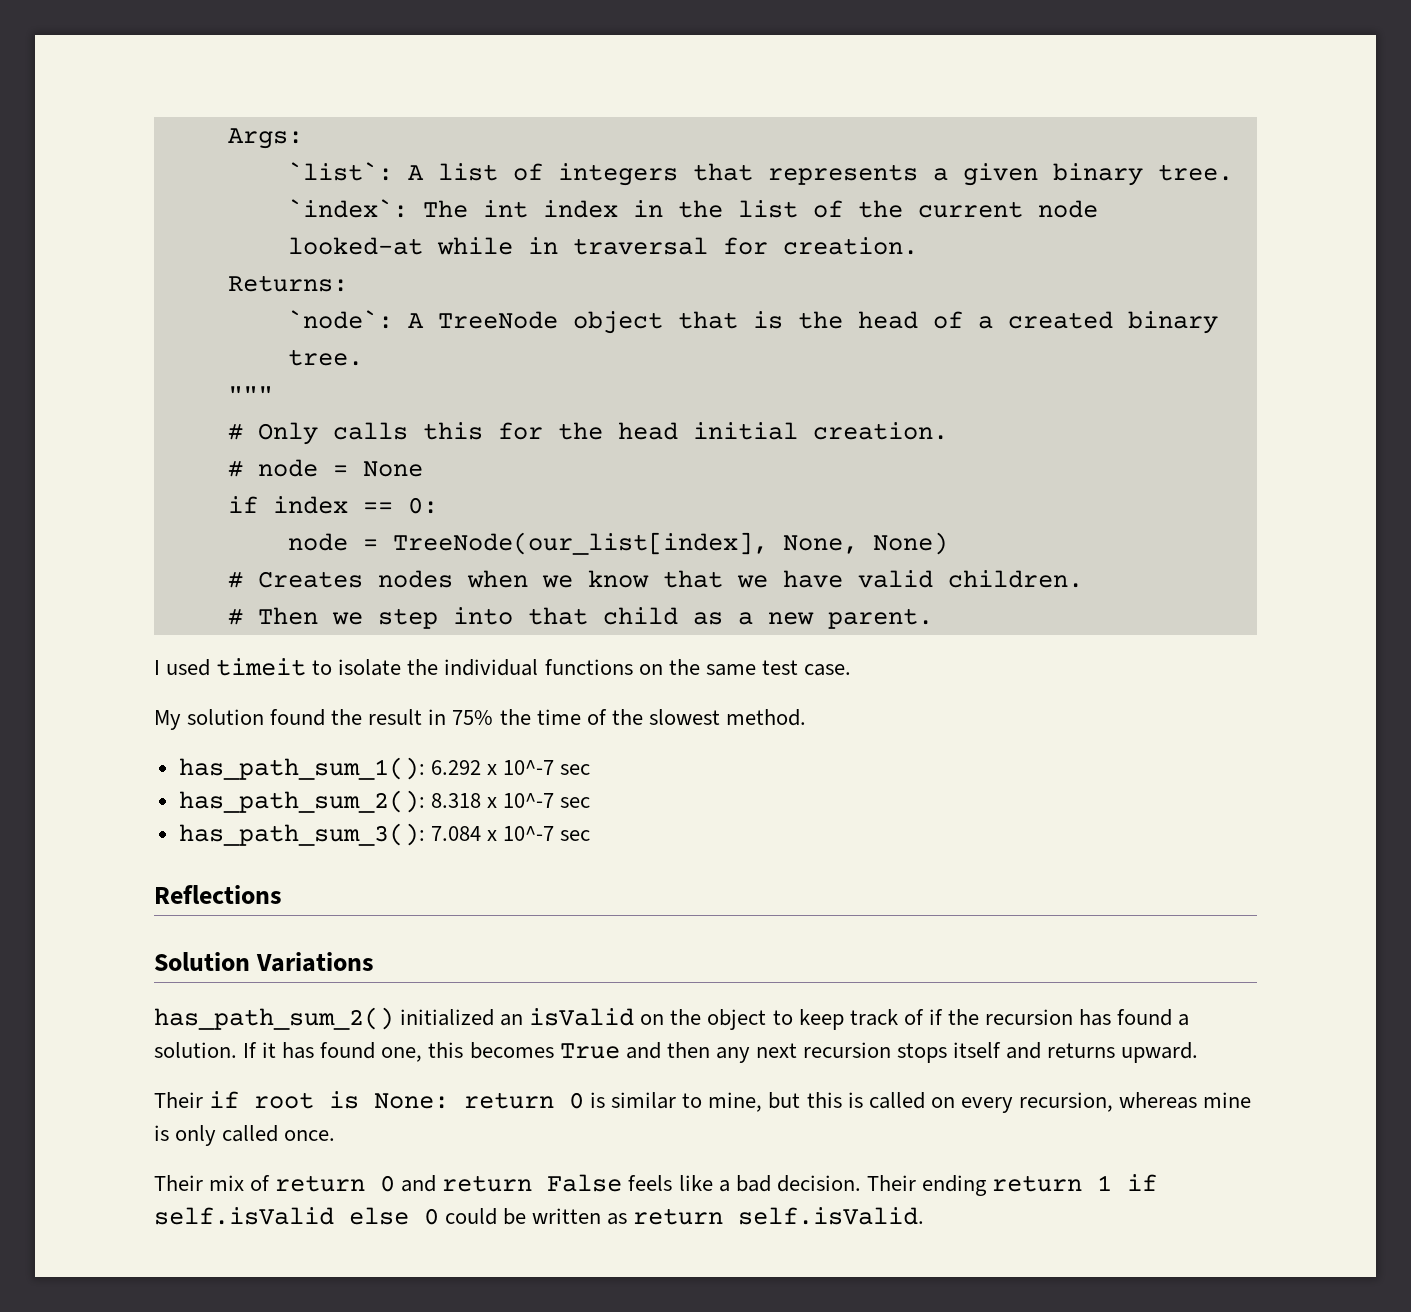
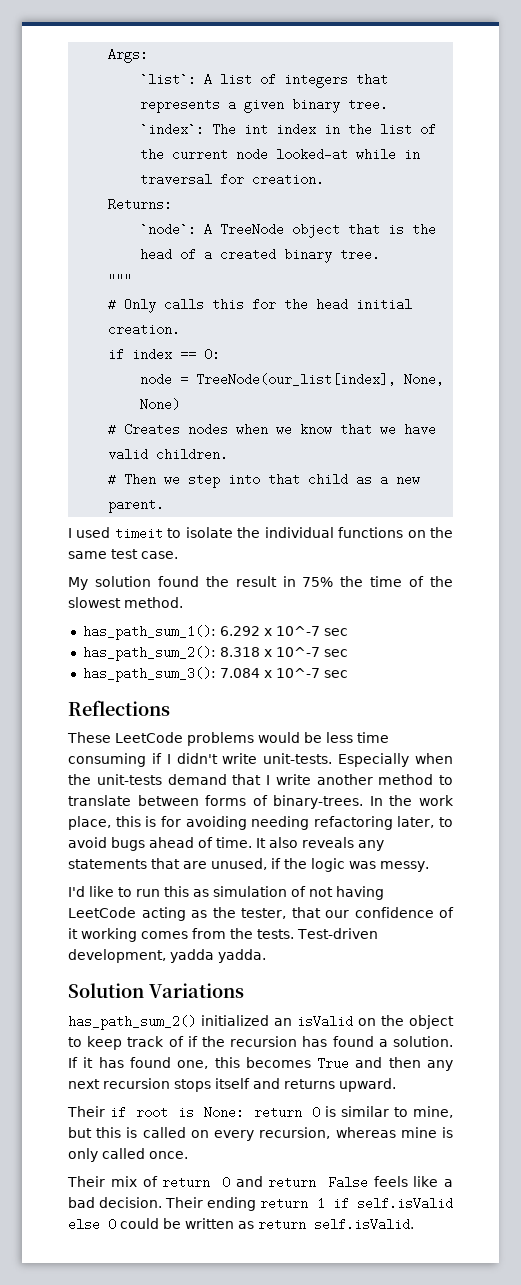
- # node = None
+ These LeetCode problems would be less time consuming if I didn't write unit-tests. Especially when the unit-tests demand that I write another method to translate between forms of binary-trees. In the work place, this is for avoiding needing refactoring later, to avoid bugs ahead of time. It also reveals any statements that are unused, if the logic was messy.
+ I'd like to run this as simulation of not having LeetCode acting as the tester, that our confidence of it working comes from the tests. Test-driven development, yadda yadda.

